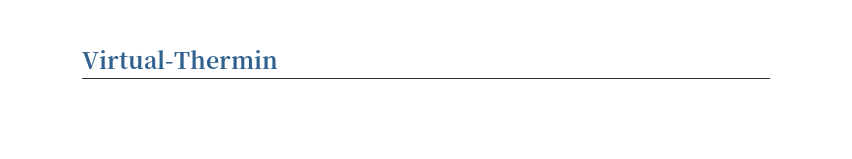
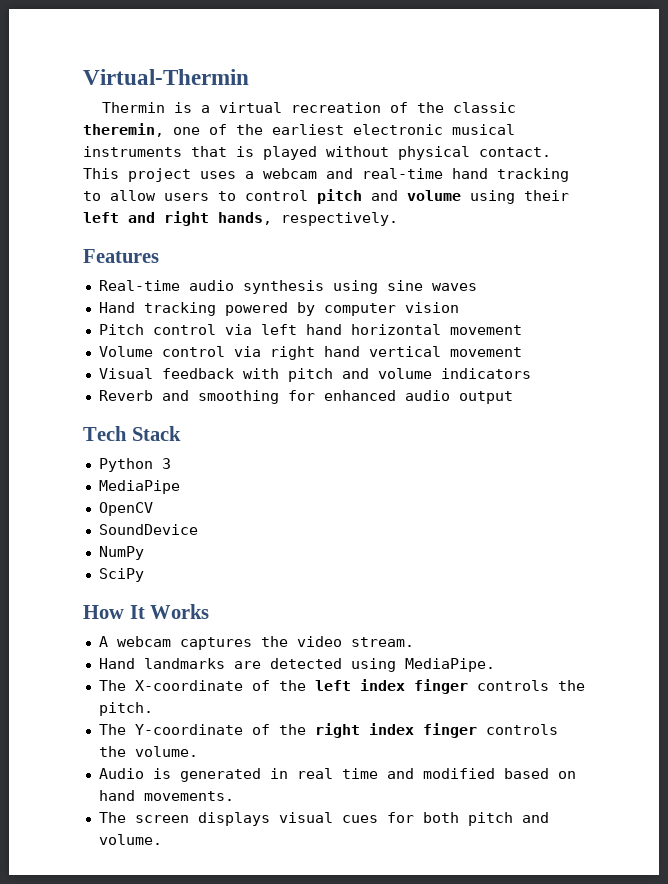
+ Thermin is a virtual recreation of the classic theremin, one of the earliest electronic musical instruments that is played without physical contact. This project uses a webcam and real-time hand tracking to allow users to control pitch and volume using their left and right hands, respectively.
+ Features
+ Real-time audio synthesis using sine waves
+ Hand tracking powered by computer vision
+ Pitch control via left hand horizontal movement
+ Volume control via right hand vertical movement
+ Visual feedback with pitch and volume indicators
+ Reverb and smoothing for enhanced audio output
+ Tech Stack
+ Python 3
+ MediaPipe
+ OpenCV
+ SoundDevice
+ NumPy
+ SciPy
+ How It Works
+ A webcam captures the video stream.
+ Hand landmarks are detected using MediaPipe.
+ The X-coordinate of the left index finger controls the pitch.
+ The Y-coordinate of the right index finger controls the volume.
+ Audio is generated in real time and modified based on hand movements.
+ The screen displays visual cues for both pitch and volume.

